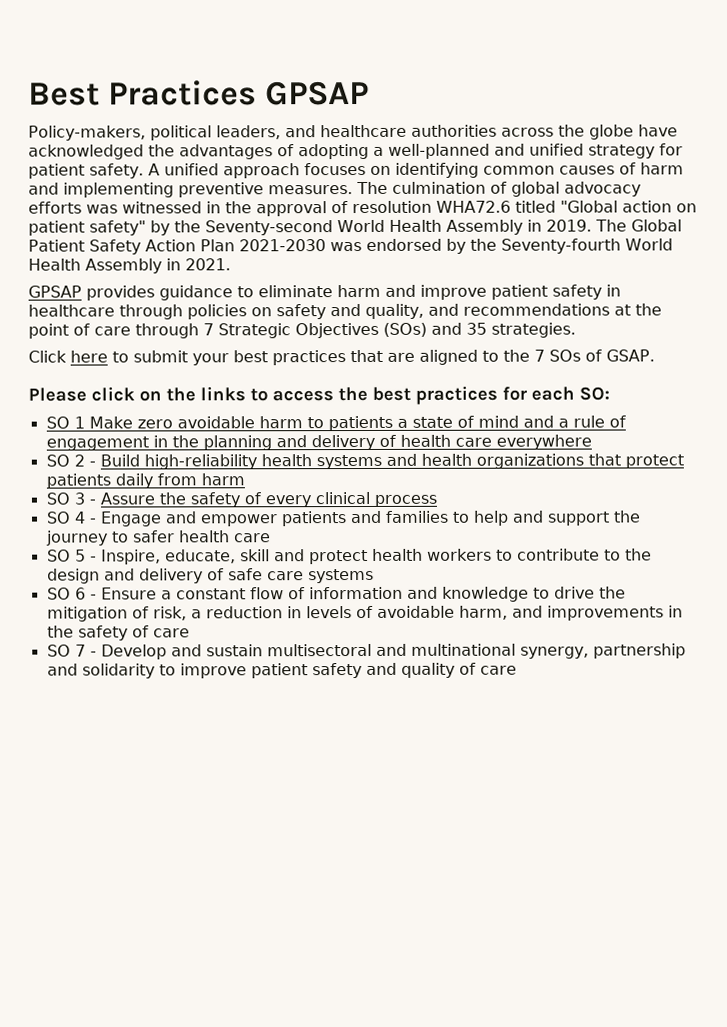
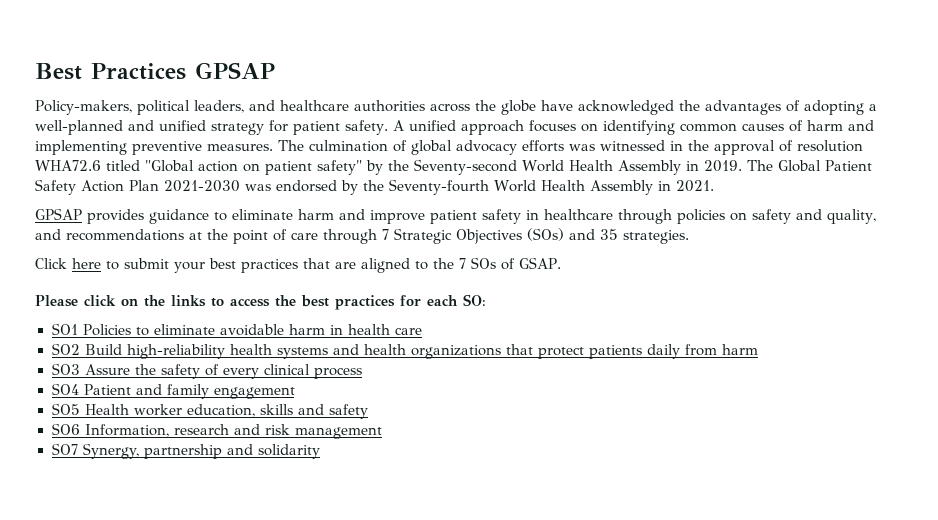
- SO 1 Make zero avoidable harm to patients a state of mind and a rule of engagement in the planning and delivery of health care everywhere
- SO 2 - Build high-reliability health systems and health organizations that protect patients daily from harm
+ SO1 Policies to eliminate avoidable harm in health care
+ SO2 Build high-reliability health systems and health organizations that protect patients daily from harm
- SO 3 - Assure the safety of every clinical process
+ SO3 Assure the safety of every clinical process
- SO 4 - Engage and empower patients and families to help and support the journey to safer health care
- SO 5 - Inspire, educate, skill and protect health workers to contribute to the design and delivery of safe care systems
- SO 6 - Ensure a constant flow of information and knowledge to drive the mitigation of risk, a reduction in levels of avoidable harm, and improvements in the safety of care
- SO 7 - Develop and sustain multisectoral and multinational synergy, partnership and solidarity to improve patient safety and quality of care
+ SO4 Patient and family engagement
+ SO5 Health worker education, skills and safety
+ SO6 Information, research and risk management
+ SO7 Synergy, partnership and solidarity

